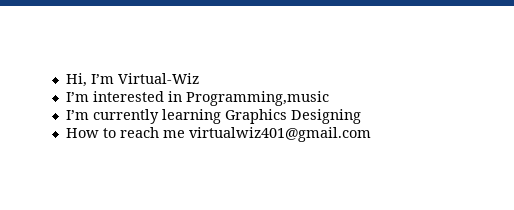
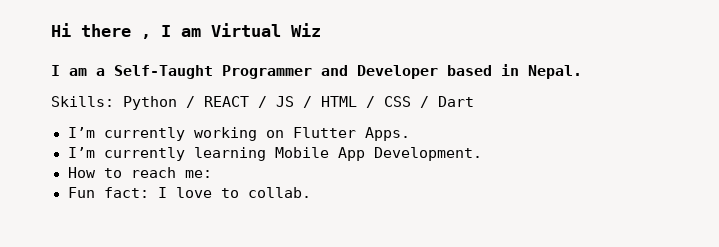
- Hi, I’m Virtual-Wiz
- I’m interested in Programming,music
+ Hi there , I am Virtual Wiz
+ I am a Self-Taught Programmer and Developer based in Nepal.
+ Skills: Python / REACT / JS / HTML / CSS / Dart
+ I’m currently working on Flutter Apps.
- I’m currently learning Graphics Designing
+ I’m currently learning Mobile App Development.
- How to reach me virtualwiz401@gmail.com
+ How to reach me:
+ Fun fact: I love to collab.

